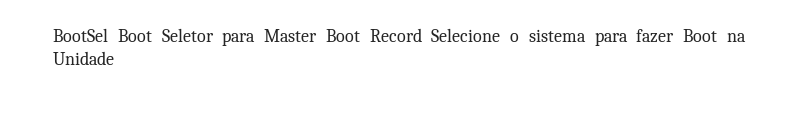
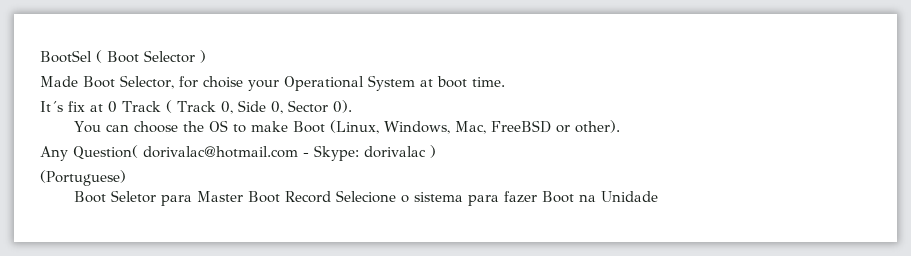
- BootSel Boot Seletor para Master Boot Record Selecione o sistema para fazer Boot na Unidade
+ BootSel ( Boot Selector )
+ Made Boot Selector, for choise your Operational System at boot time.
+ It´s fix at 0 Track ( Track 0, Side 0, Sector 0).
+ You can choose the OS to make Boot (Linux, Windows, Mac, FreeBSD or other).
+ Any Question( dorivalac@hotmail.com - Skype: dorivalac )
+ (Portuguese)
+ Boot Seletor para Master Boot Record Selecione o sistema para fazer Boot na Unidade

